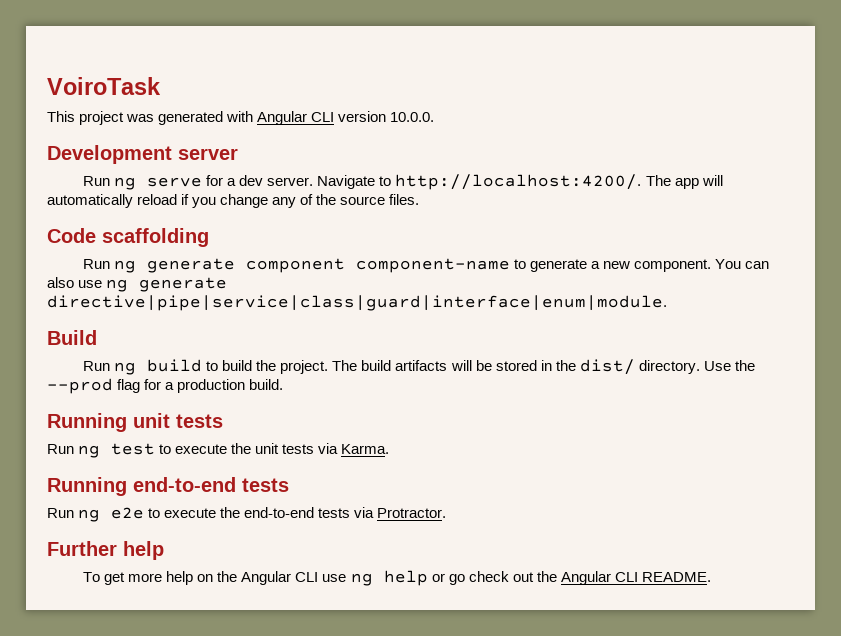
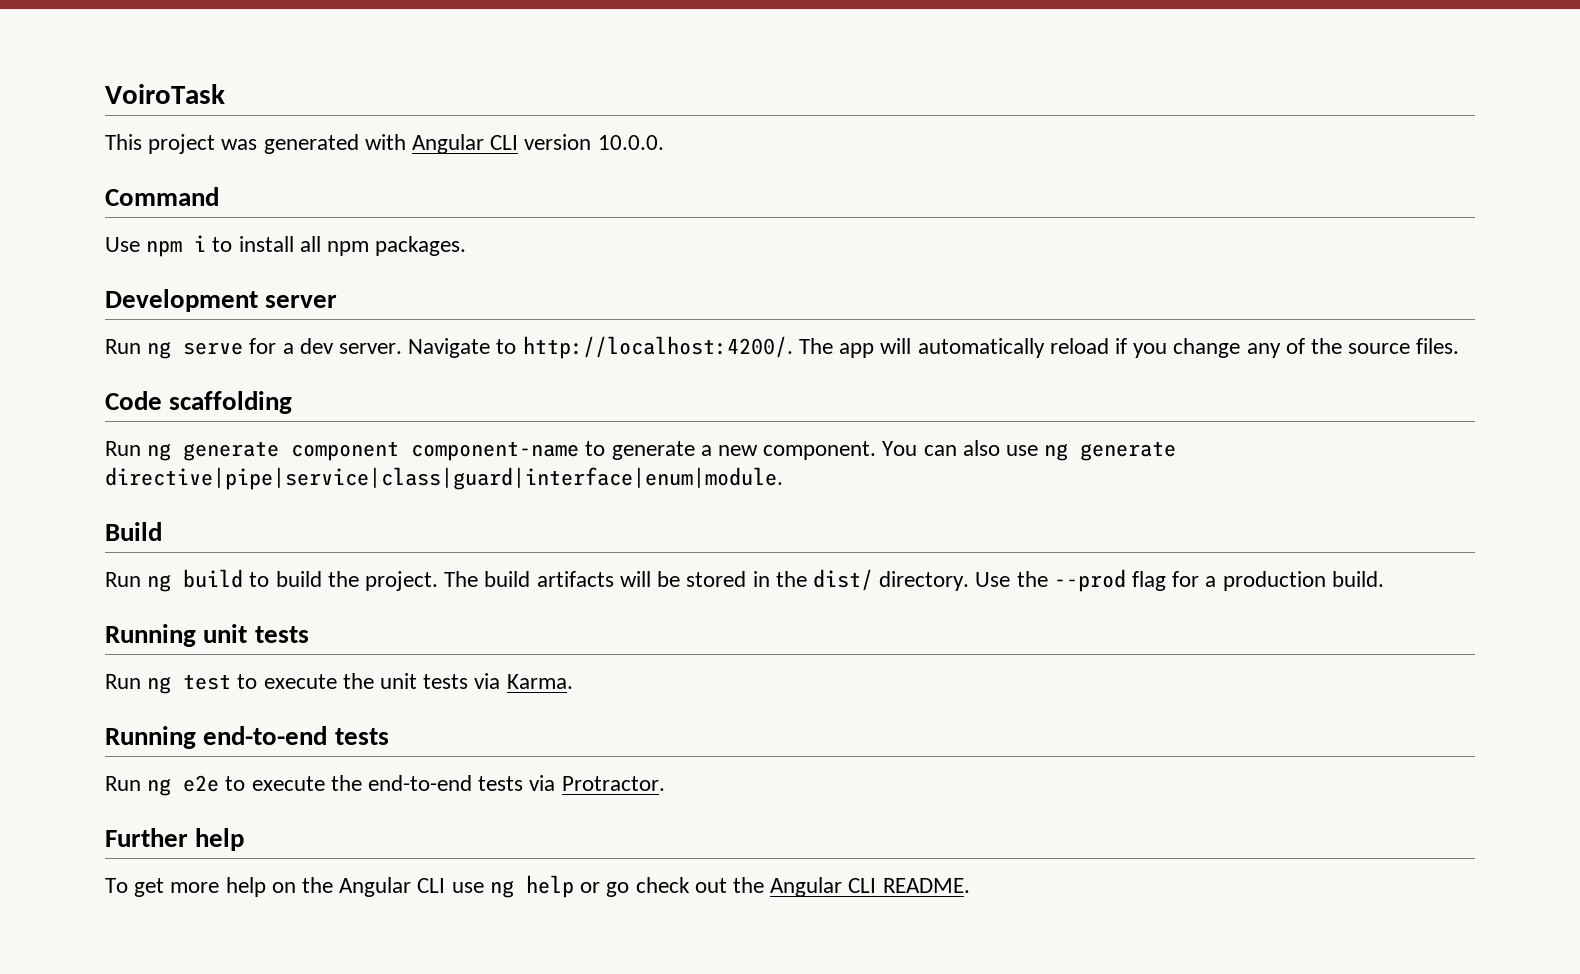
+ Command
+ Use npm i to install all npm packages.

